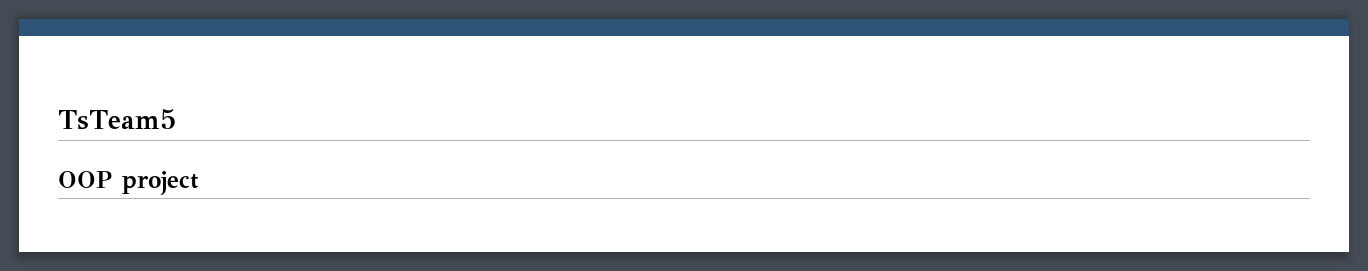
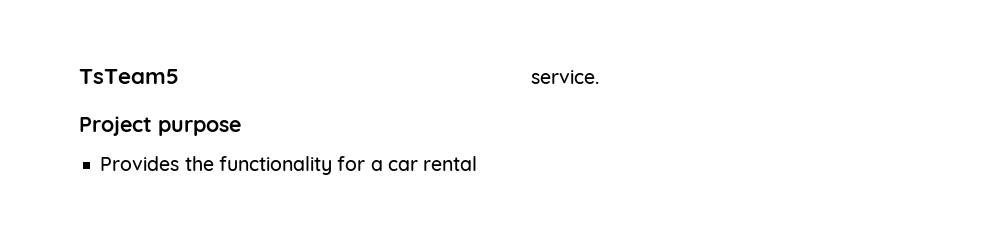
- OOP project
+ Project purpose
+ Provides the functionality for a car rental service.

